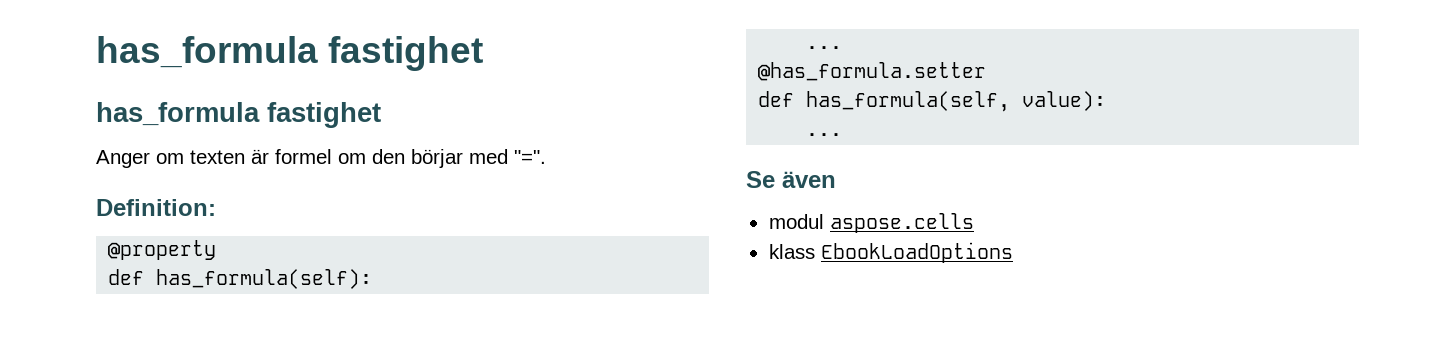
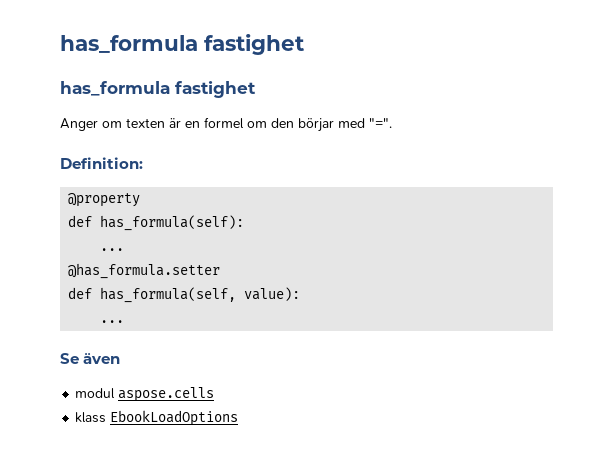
- Anger om texten är formel om den börjar med "=".
+ Anger om texten är en formel om den börjar med "=".

